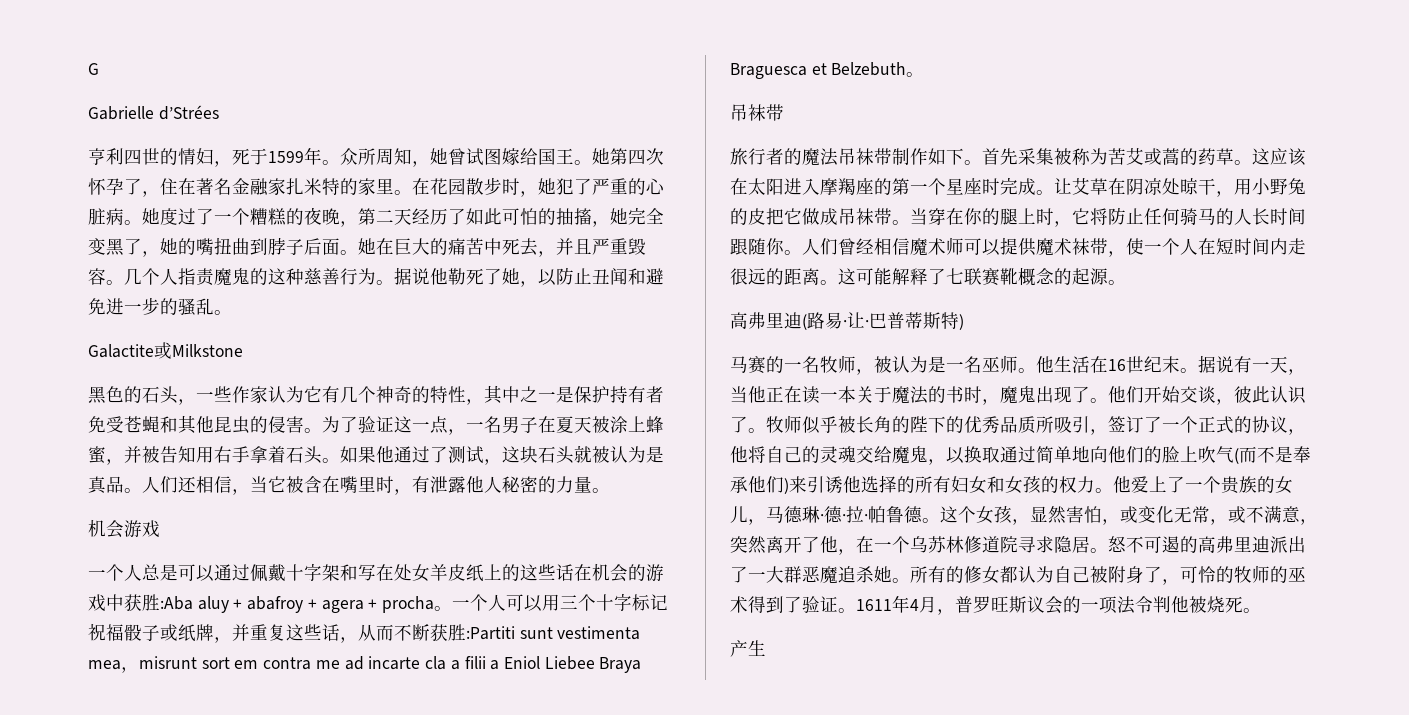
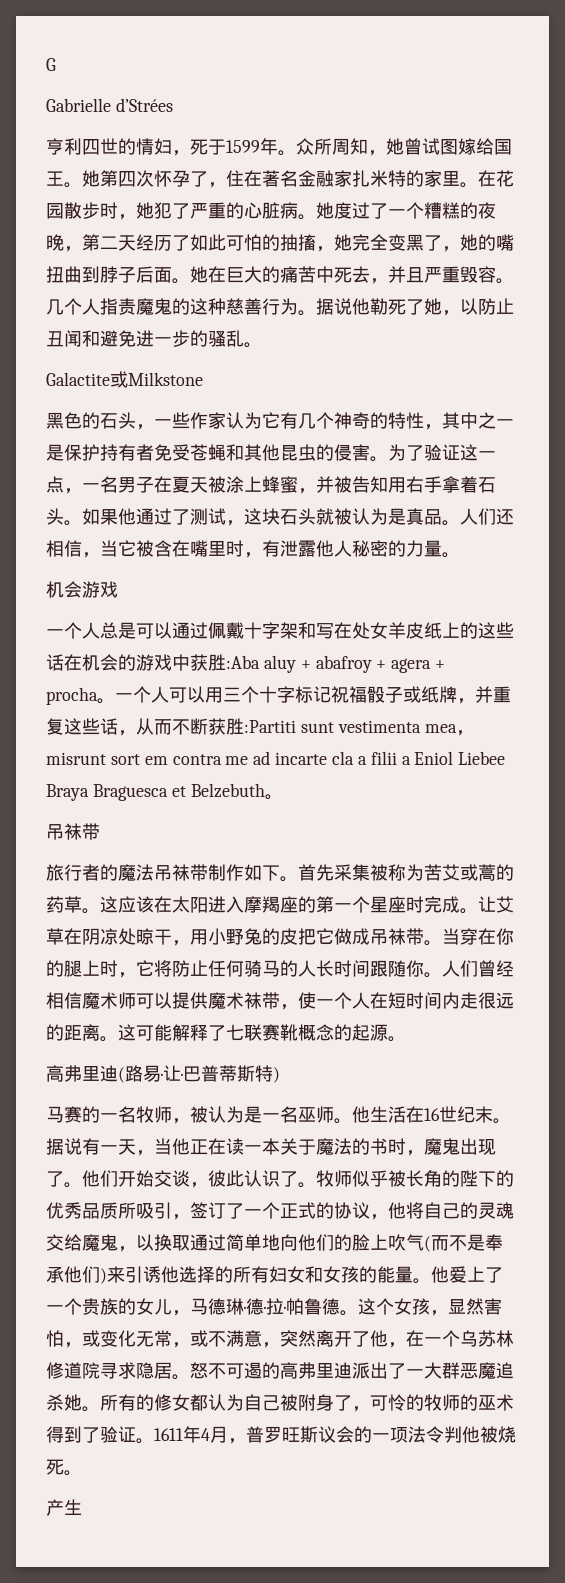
- 牧师似乎被长角的陛下的优秀品质所吸引，签订了一个正式的协议，他将自己的灵魂交给魔鬼，以换取通过简单地向他们的脸上吹气(而不是奉承他们)来引诱他选择的所有妇女和女孩的权力。
+ 牧师似乎被长角的陛下的优秀品质所吸引，签订了一个正式的协议，他将自己的灵魂交给魔鬼，以换取通过简单地向他们的脸上吹气(而不是奉承他们)来引诱他选择的所有妇女和女孩的能量。

